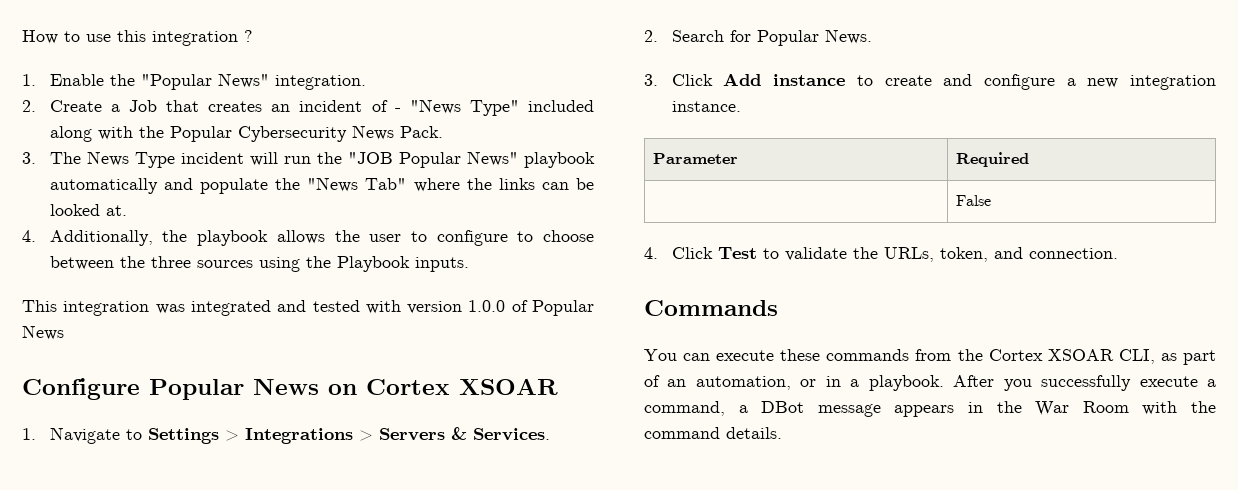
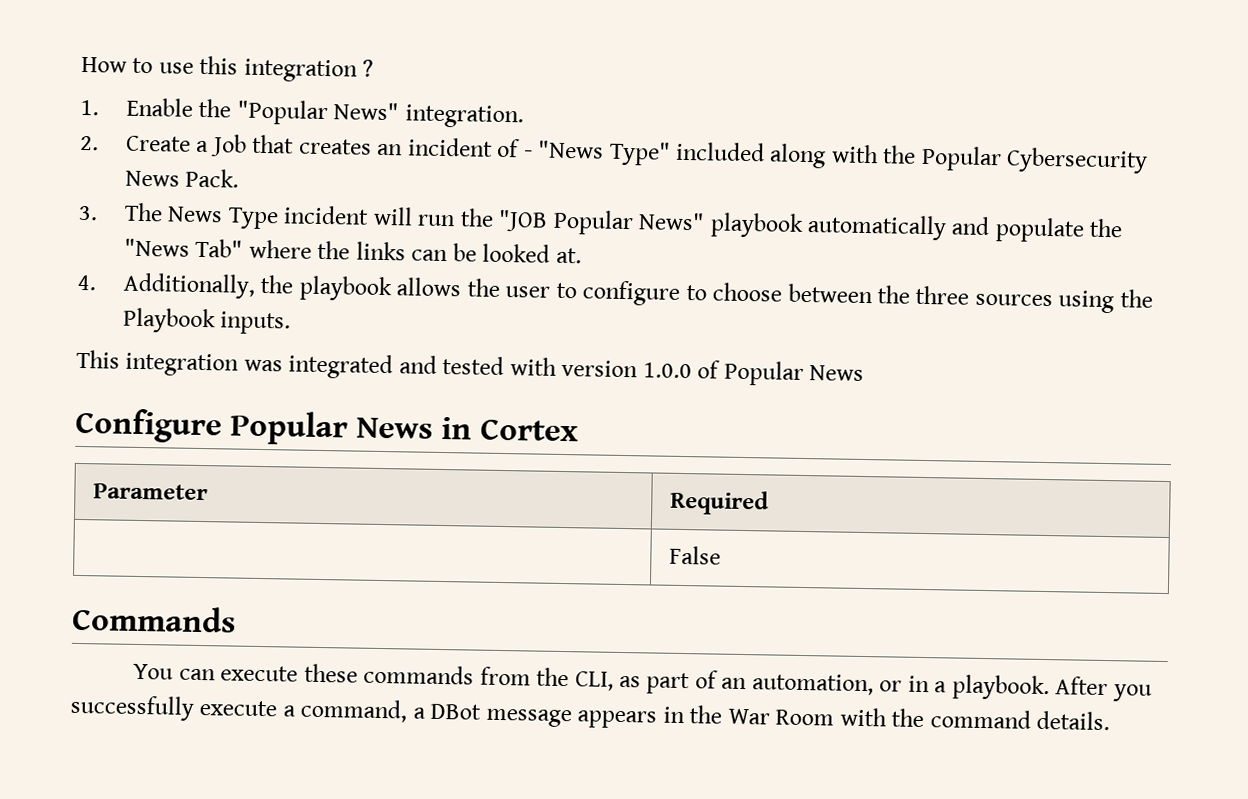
- Configure Popular News on Cortex XSOAR
- 1. Navigate to Settings > Integrations > Servers & Services.
- 2. Search for Popular News.
- 3. Click Add instance to create and configure a new integration instance.
+ Configure Popular News in Cortex
  Parameter | Required
  | False
- 4. Click Test to validate the URLs, token, and connection.
- You can execute these commands from the Cortex XSOAR CLI, as part of an automation, or in a playbook.
+ You can execute these commands from the CLI, as part of an automation, or in a playbook.

